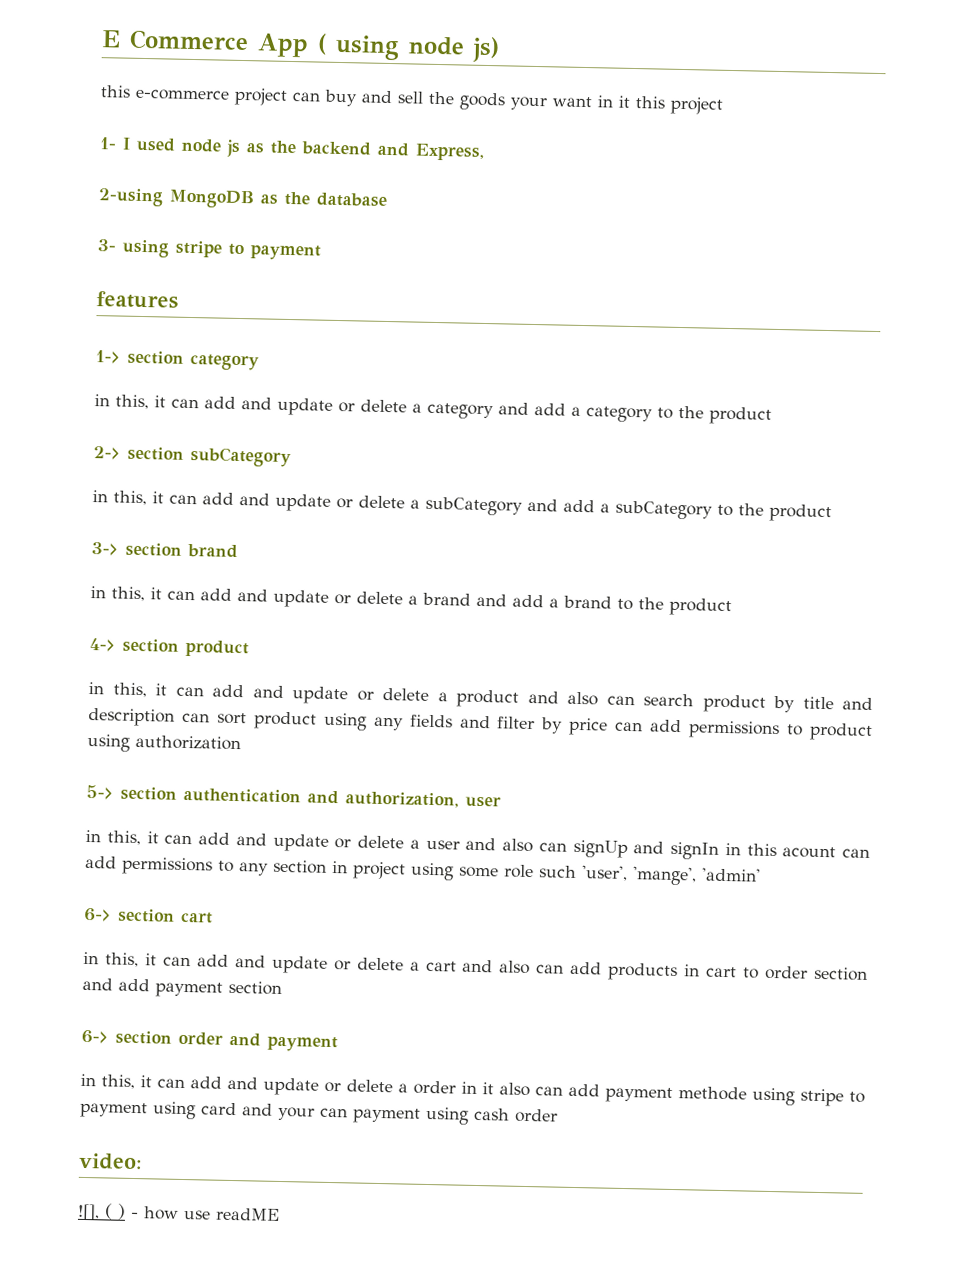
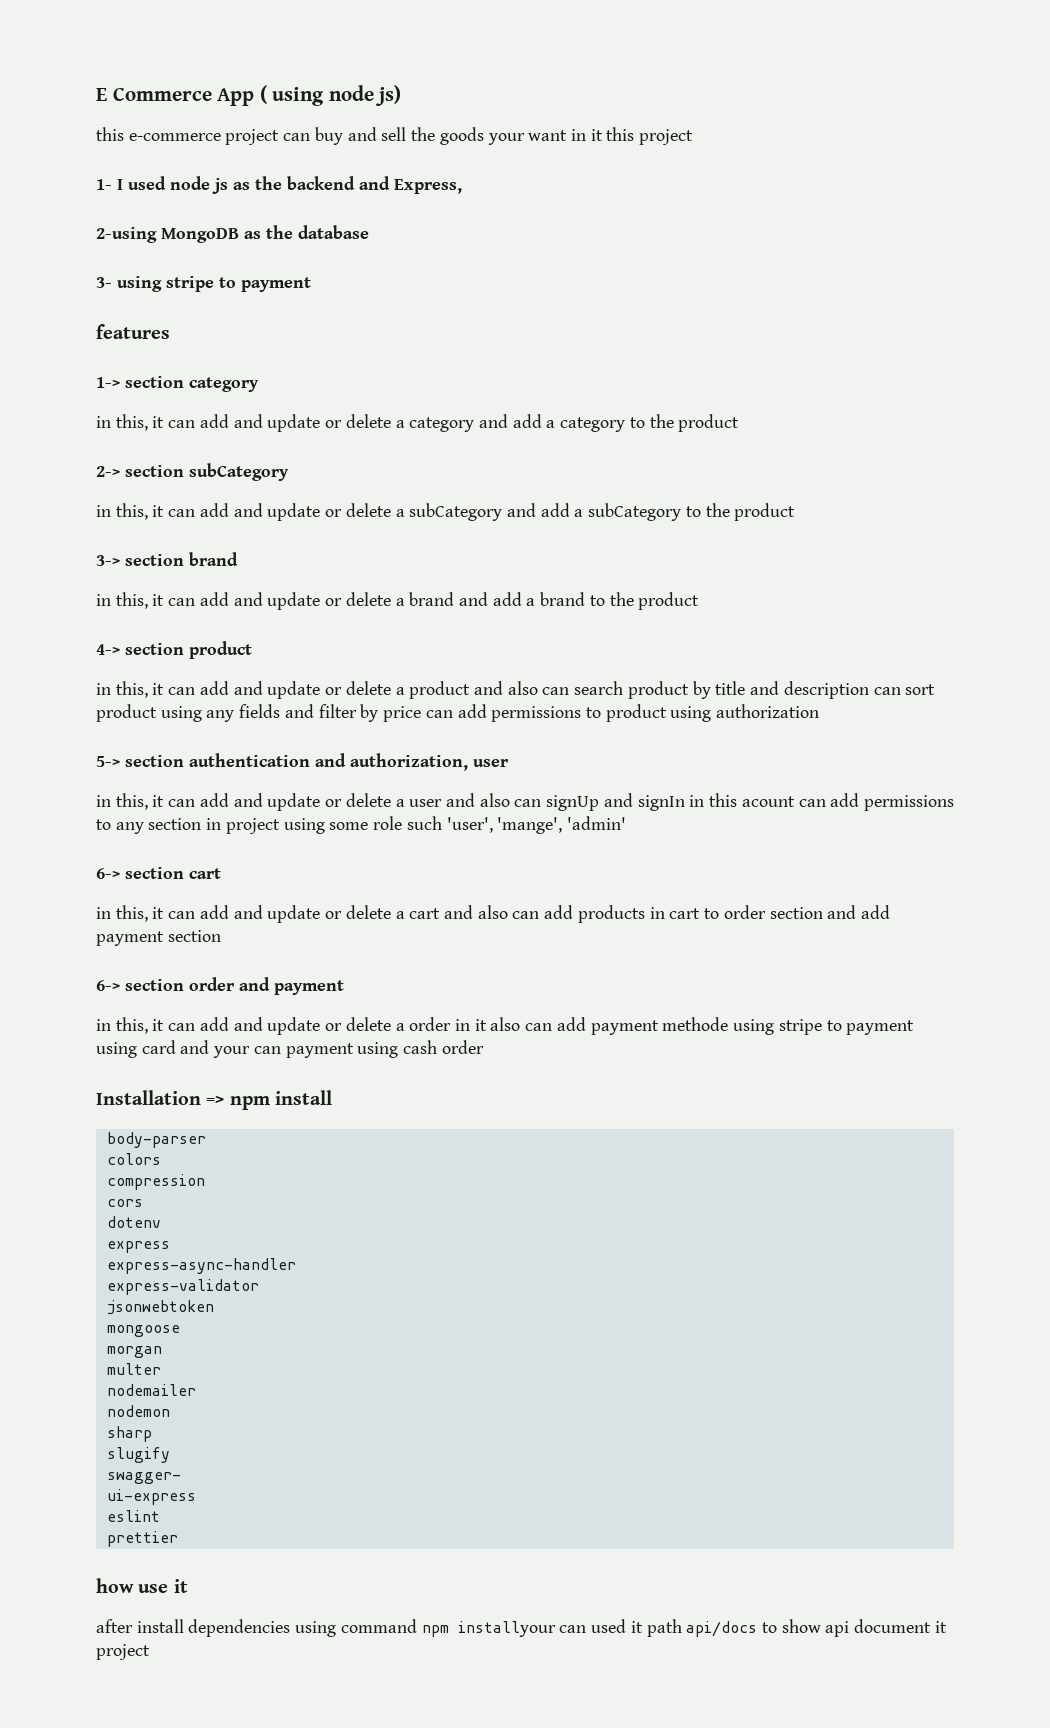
- video:
- ![], ( ) - how use readME
+ Installation => npm install
+ body-parser
+ colors
+ compression
+ cors
+ dotenv
+ express
+ express-async-handler
+ express-validator
+ jsonwebtoken
+ mongoose
+ morgan
+ multer
+ nodemailer
+ nodemon
+ sharp
+ slugify
+ swagger-
+ ui-express
+ eslint
+ prettier
+ how use it
+ after install dependencies using command npm installyour can used it path api/docs to show api document it project

